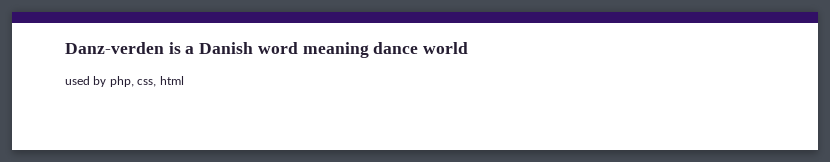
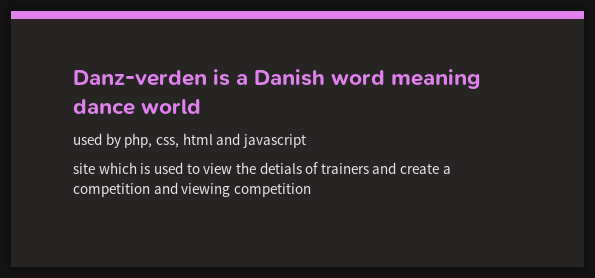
- used by php, css, html
+ used by php, css, html and javascript
+ site which is used to view the detials of trainers and create a competition and viewing competition

